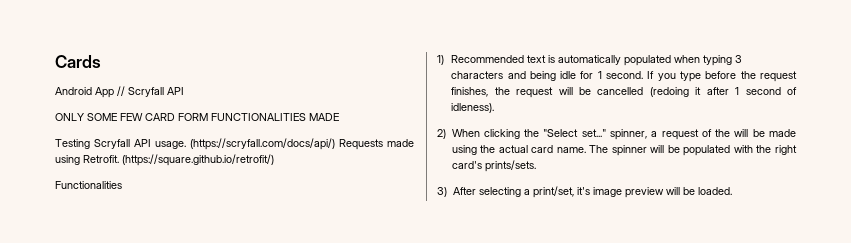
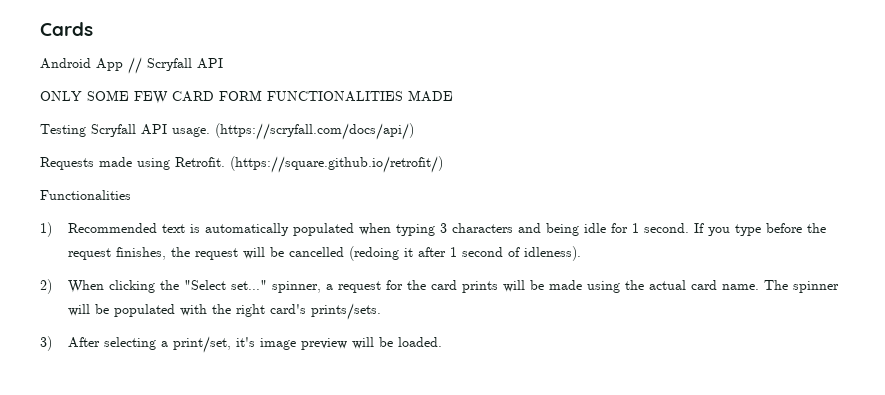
- (https://scryfall.com/docs/api/) Requests made using Retrofit.
+ (https://scryfall.com/docs/api/)
+ Requests made using Retrofit.
- 2) When clicking the "Select set..." spinner, a request of the will be made using the actual card name.
+ 2) When clicking the "Select set..." spinner, a request for the card prints will be made using the actual card name.

